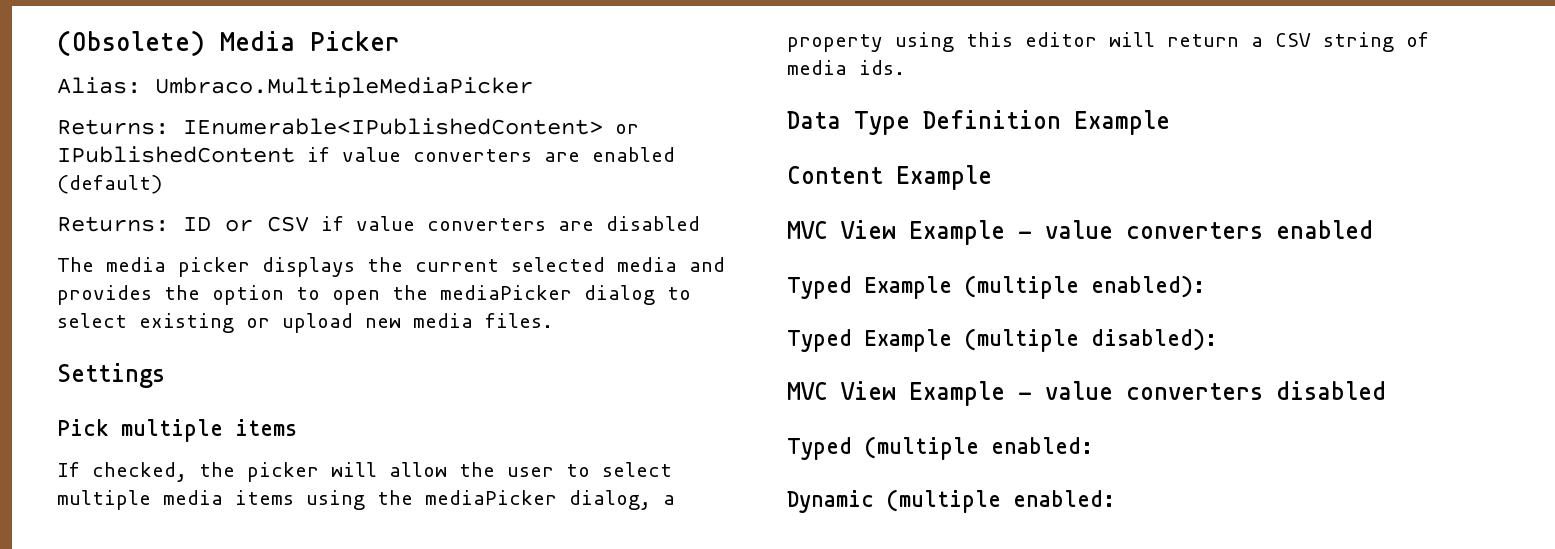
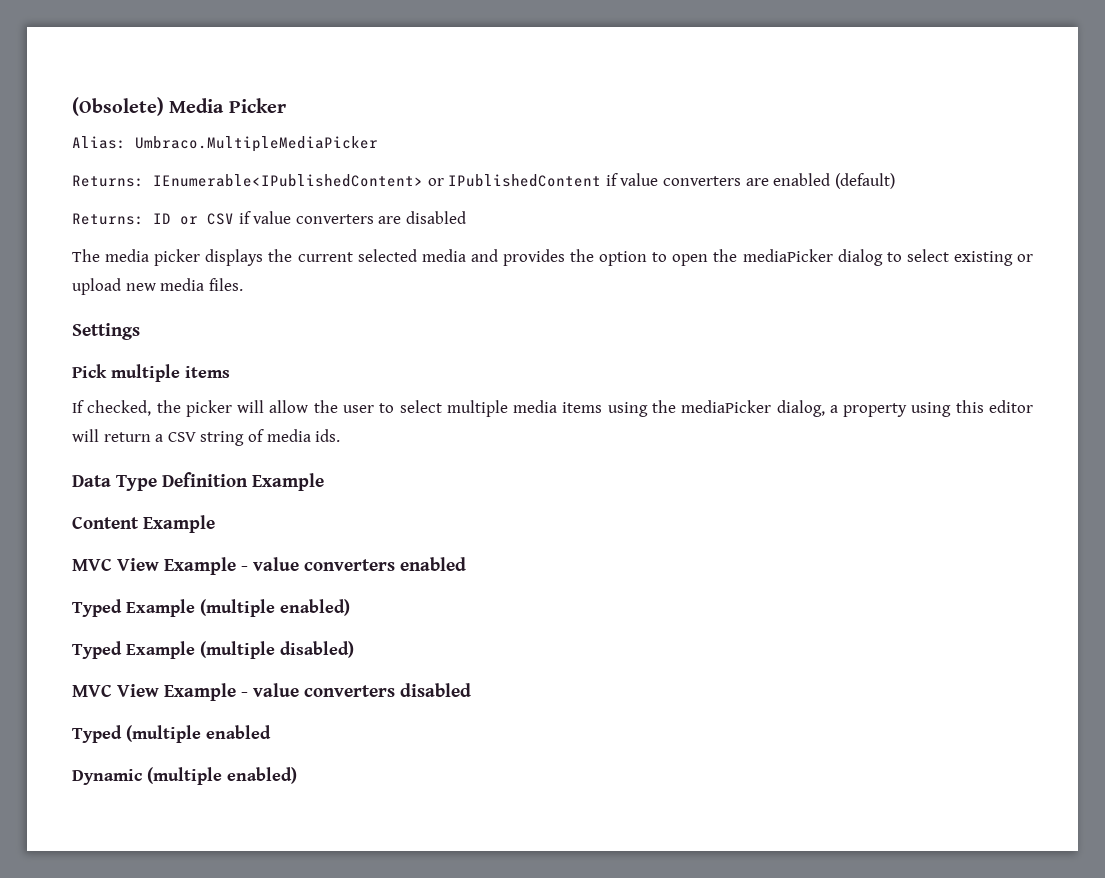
- Typed Example (multiple enabled):
- Typed Example (multiple disabled):
+ Typed Example (multiple enabled)
+ Typed Example (multiple disabled)
- Typed (multiple enabled:
+ Typed (multiple enabled
- Dynamic (multiple enabled:
+ Dynamic (multiple enabled)

